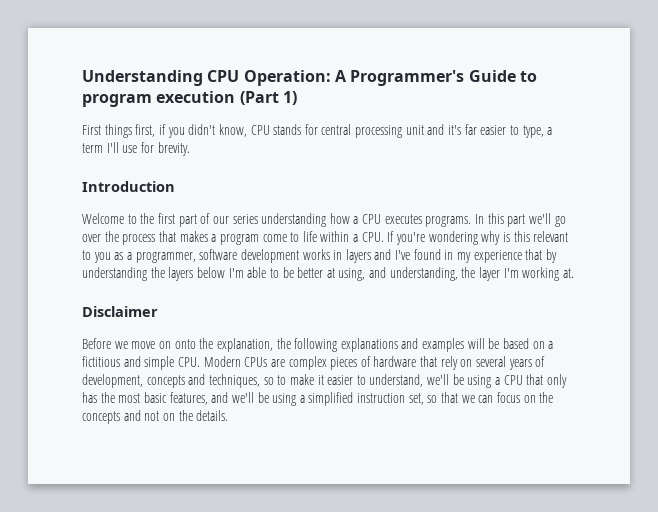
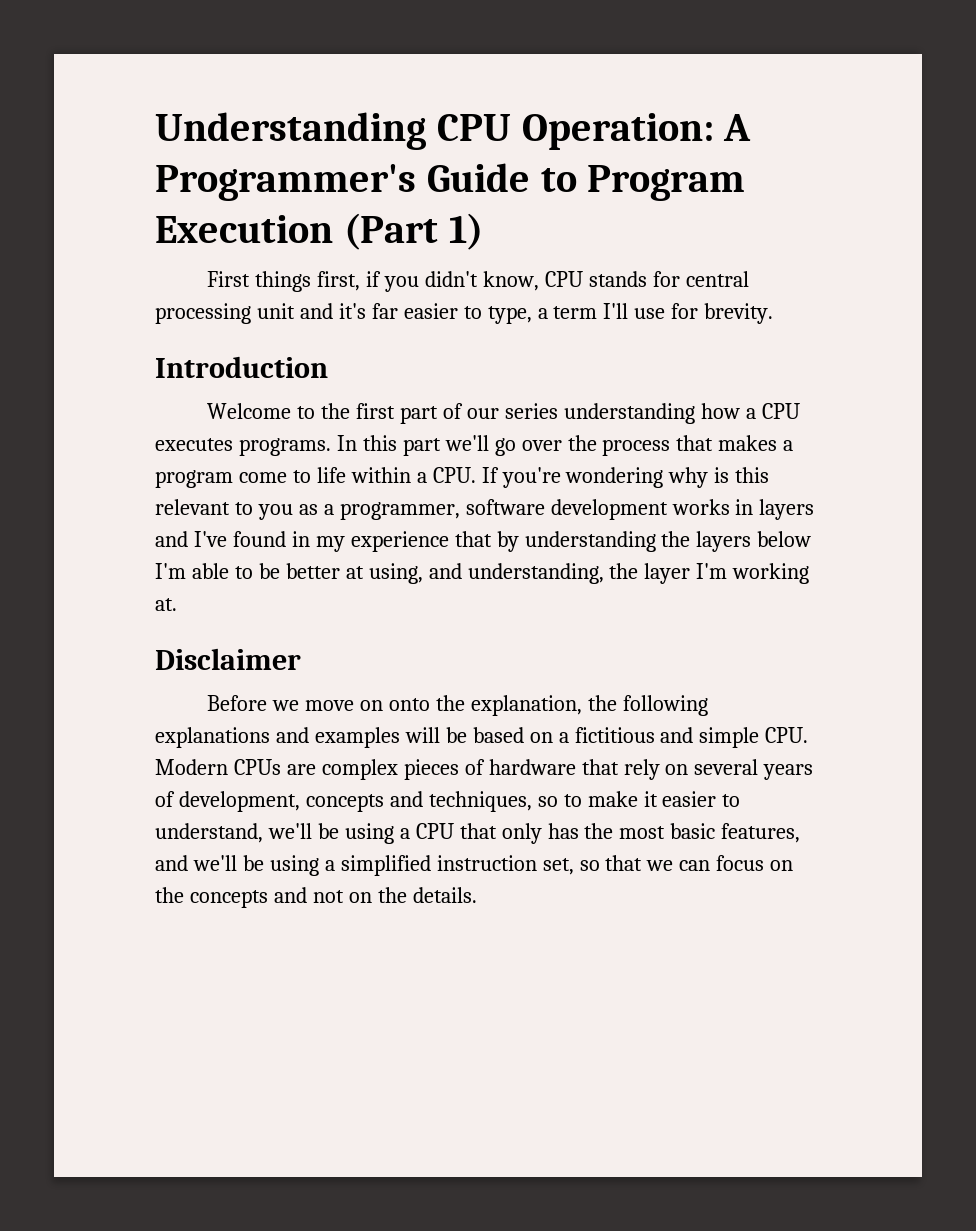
- Understanding CPU Operation: A Programmer's Guide to program execution (Part 1)
+ Understanding CPU Operation: A Programmer's Guide to Program Execution (Part 1)

